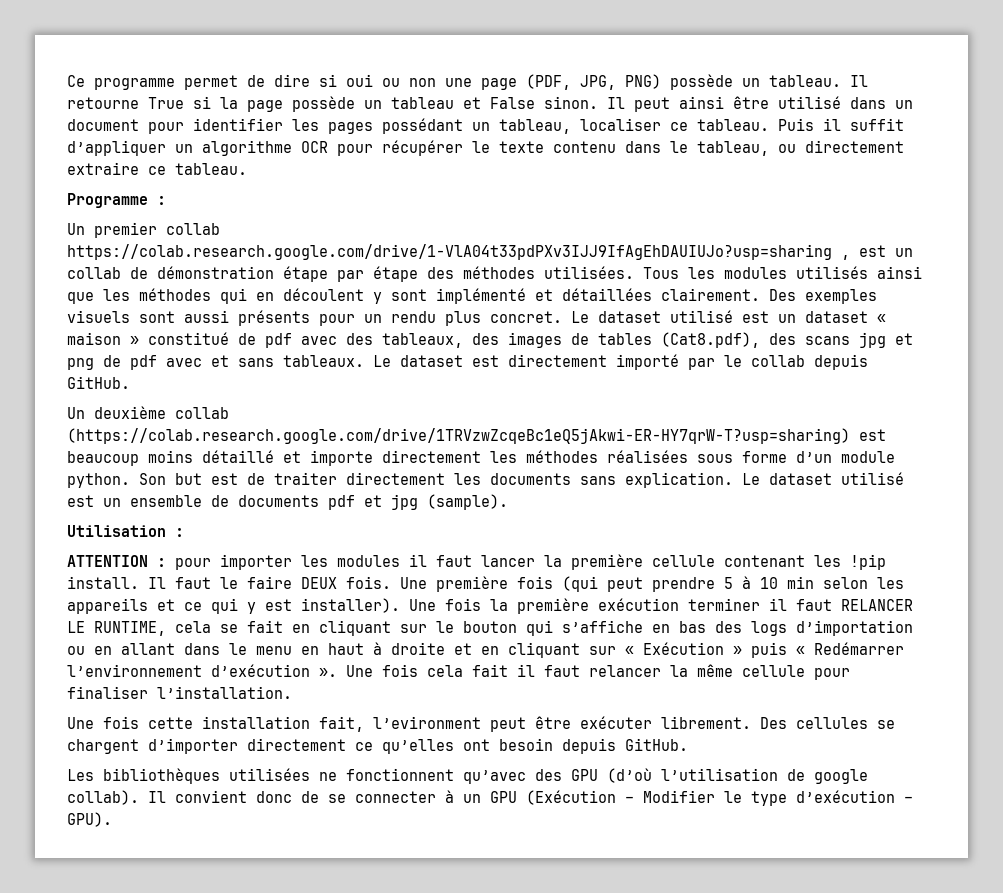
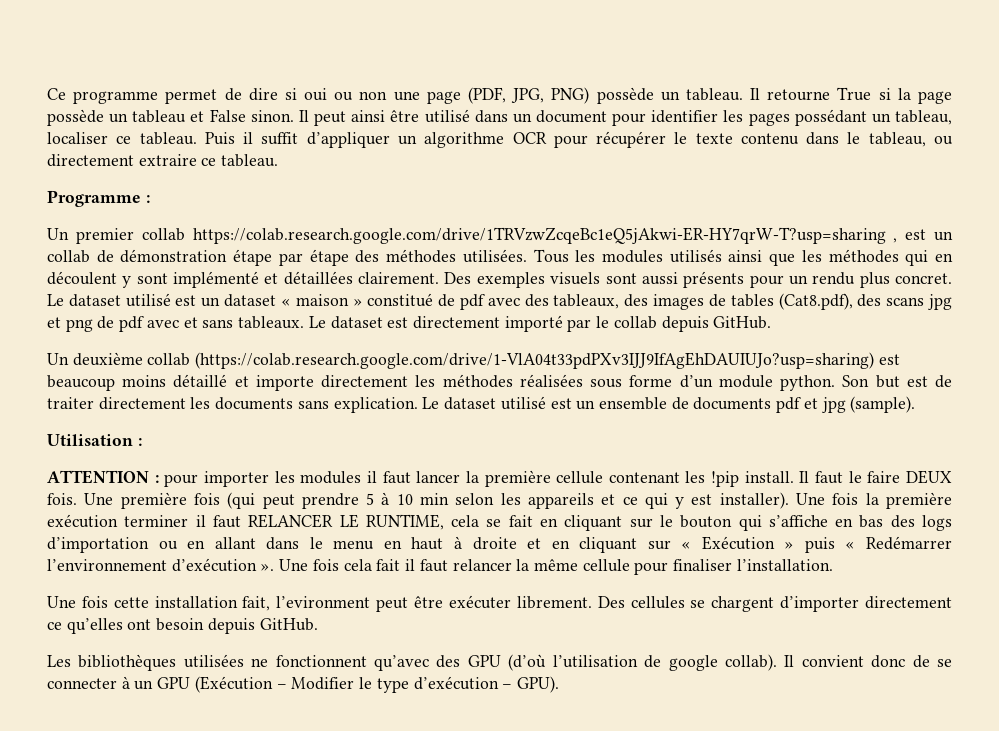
- Un premier collab https://colab.research.google.com/drive/1-VlA04t33pdPXv3IJJ9IfAgEhDAUIUJo?usp=sharing , est un collab de démonstration étape par étape des méthodes utilisées.
+ Un premier collab https://colab.research.google.com/drive/1TRVzwZcqeBc1eQ5jAkwi-ER-HY7qrW-T?usp=sharing , est un collab de démonstration étape par étape des méthodes utilisées.
- Un deuxième collab (https://colab.research.google.com/drive/1TRVzwZcqeBc1eQ5jAkwi-ER-HY7qrW-T?usp=sharing) est beaucoup moins détaillé et importe directement les méthodes réalisées sous forme d’un module python.
+ Un deuxième collab (https://colab.research.google.com/drive/1-VlA04t33pdPXv3IJJ9IfAgEhDAUIUJo?usp=sharing) est beaucoup moins détaillé et importe directement les méthodes réalisées sous forme d’un module python.

